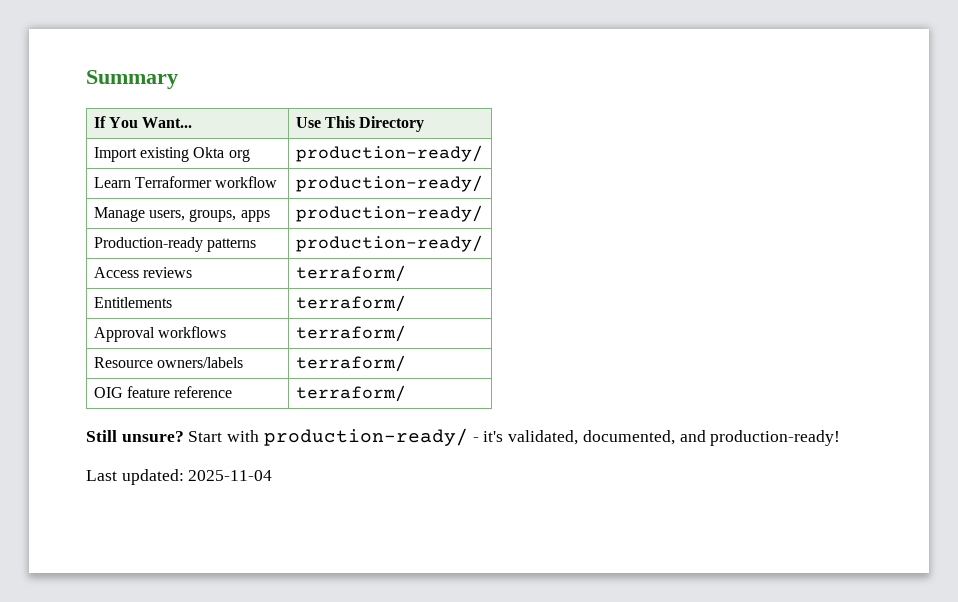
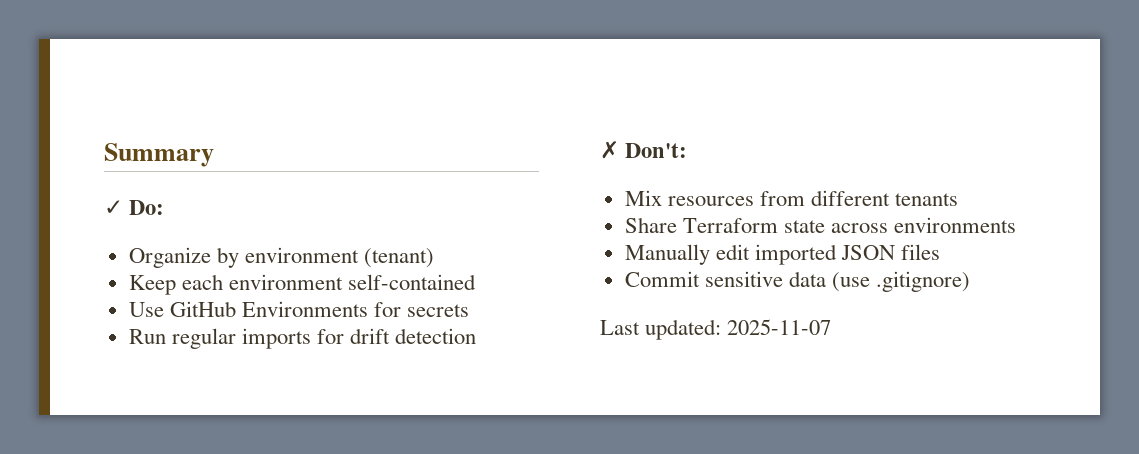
- If You Want... | Use This Directory
- Import existing Okta org | production-ready/
- Learn Terraformer workflow | production-ready/
- Manage users, groups, apps | production-ready/
- Production-ready patterns | production-ready/
- Access reviews | terraform/
- Entitlements | terraform/
- Approval workflows | terraform/
- Resource owners/labels | terraform/
- OIG feature reference | terraform/
- Still unsure? Start with production-ready/ - it's validated, documented, and production-ready!
+ ✓ Do:
+ Organize by environment (tenant)
+ Keep each environment self-contained
+ Use GitHub Environments for secrets
+ Run regular imports for drift detection
+ ✗ Don't:
+ Mix resources from different tenants
+ Share Terraform state across environments
+ Manually edit imported JSON files
+ Commit sensitive data (use .gitignore)
- Last updated: 2025-11-04
+ Last updated: 2025-11-07

